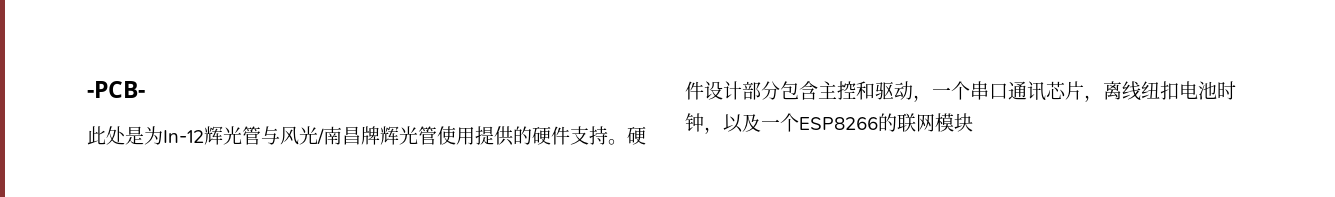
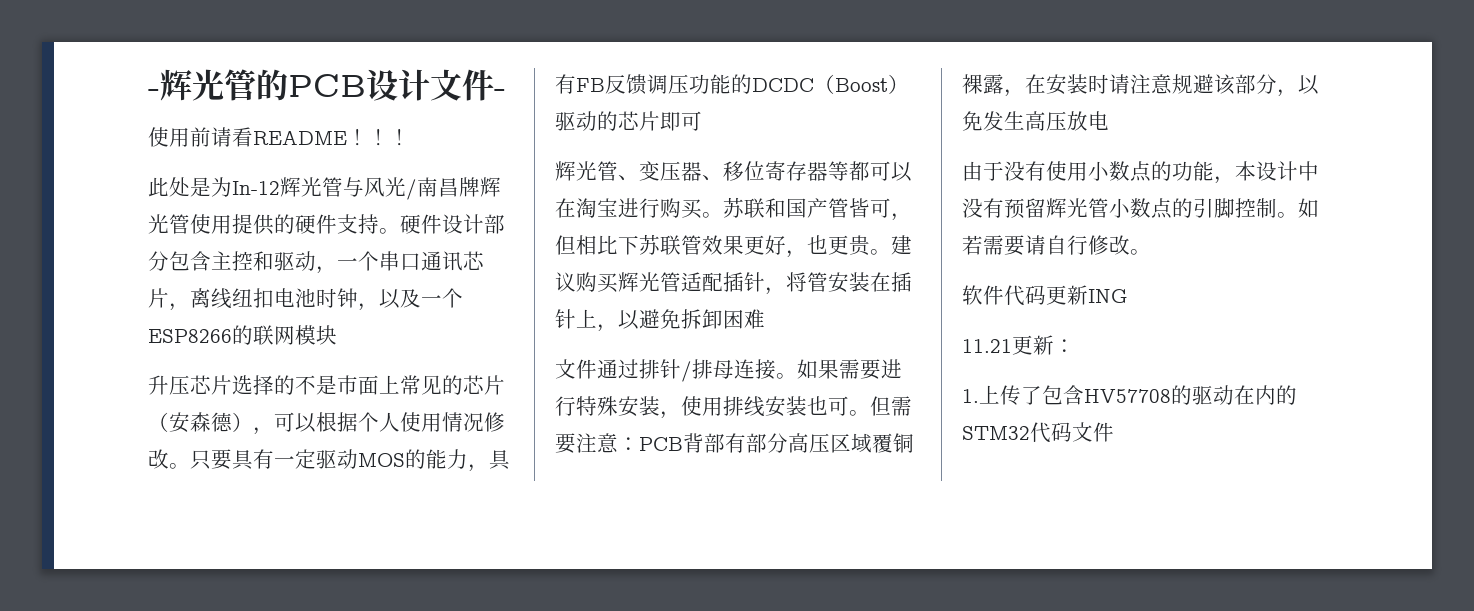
- -PCB-
+ -辉光管的PCB设计文件-
+ 使用前请看README！！！
+ 升压芯片选择的不是市面上常见的芯片（安森德），可以根据个人使用情况修改。只要具有一定驱动MOS的能力，具有FB反馈调压功能的DCDC（Boost）驱动的芯片即可
+ 辉光管、变压器、移位寄存器等都可以在淘宝进行购买。苏联和国产管皆可，但相比下苏联管效果更好，也更贵。建议购买辉光管适配插针，将管安装在插针上，以避免拆卸困难
+ 文件通过排针/排母连接。如果需要进行特殊安装，使用排线安装也可。但需要注意：PCB背部有部分高压区域覆铜裸露，在安装时请注意规避该部分，以免发生高压放电
+ 由于没有使用小数点的功能，本设计中没有预留辉光管小数点的引脚控制。如若需要请自行修改。
+ 软件代码更新ING
+ 11.21更新：
+ 1.上传了包含HV57708的驱动在内的STM32代码文件

